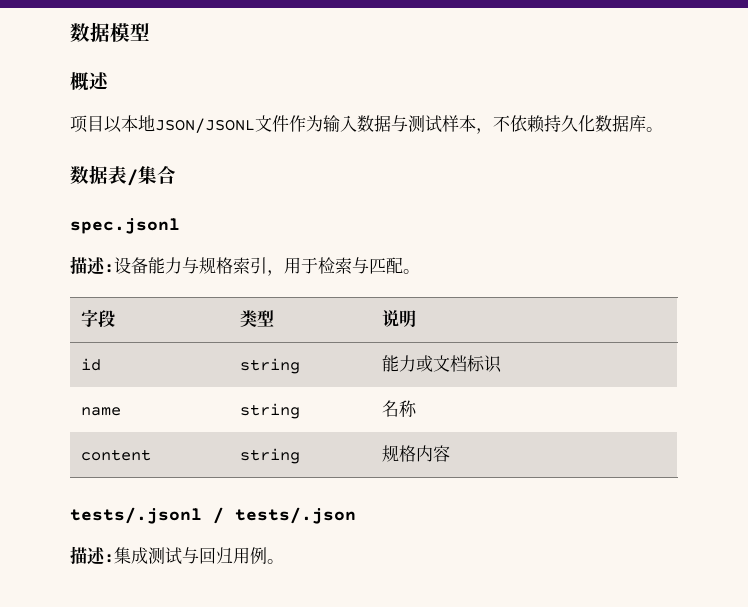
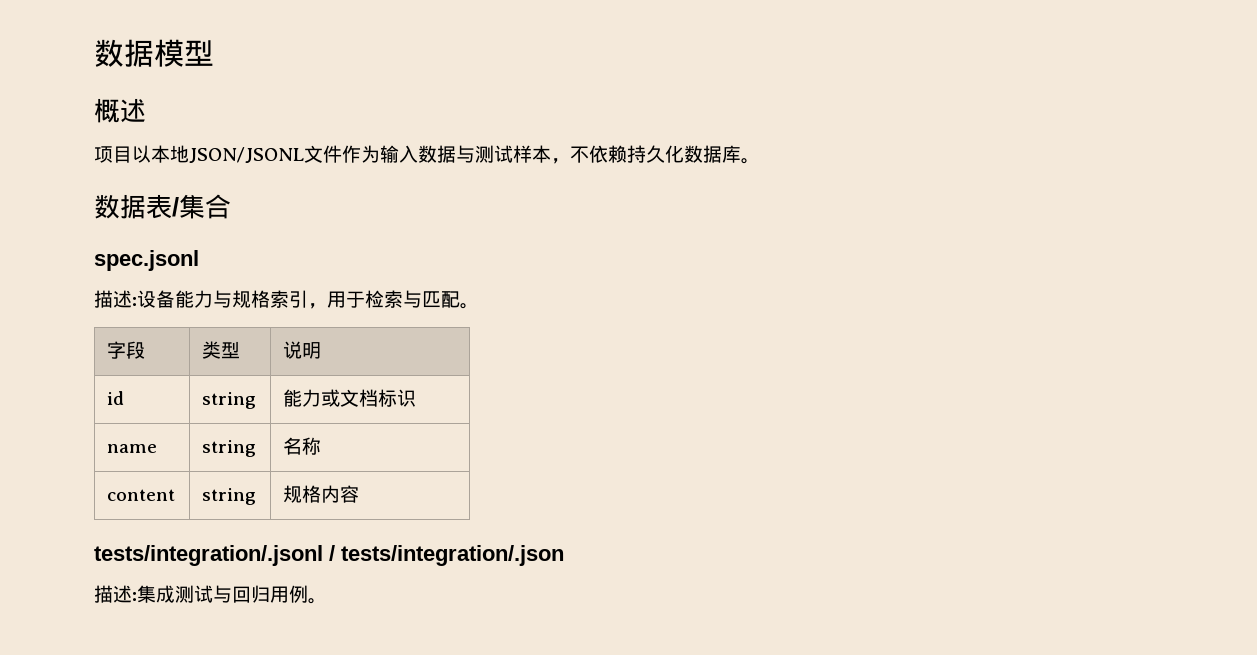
- tests/.jsonl / tests/.json
+ tests/integration/.jsonl / tests/integration/.json

